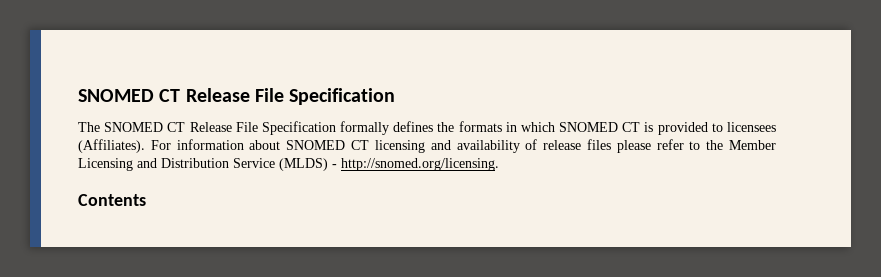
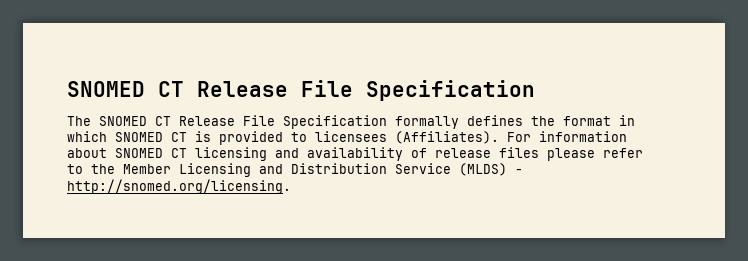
- The SNOMED CT Release File Specification formally defines the formats in which SNOMED CT is provided to licensees (Affiliates).
+ The SNOMED CT Release File Specification formally defines the format in which SNOMED CT is provided to licensees (Affiliates).
- Contents

